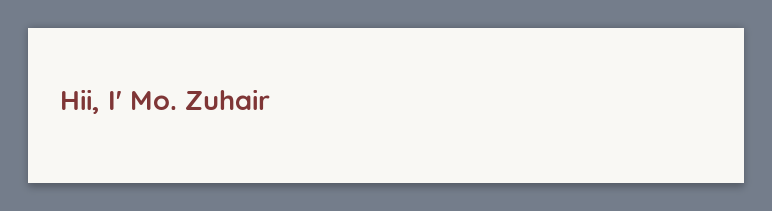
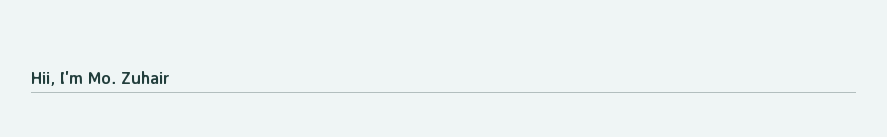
- Hii, I' Mo. Zuhair
+ Hii, I'm Mo. Zuhair

